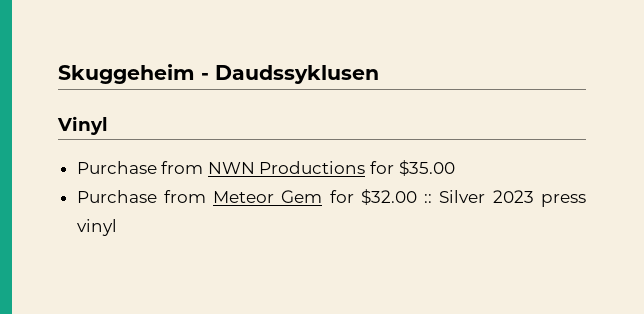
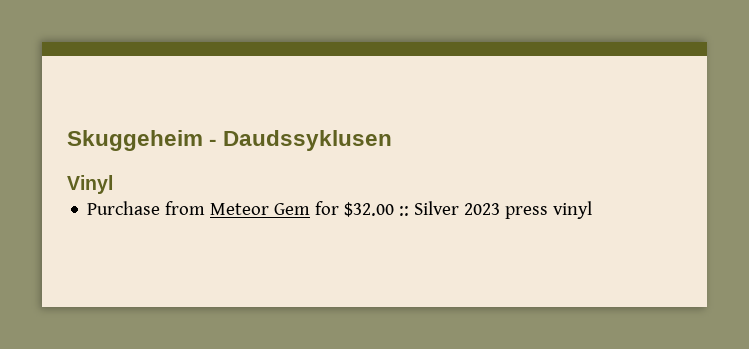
- Purchase from NWN Productions for $35.00

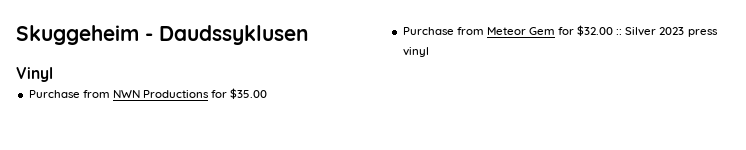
+ Purchase from NWN Productions for $35.00

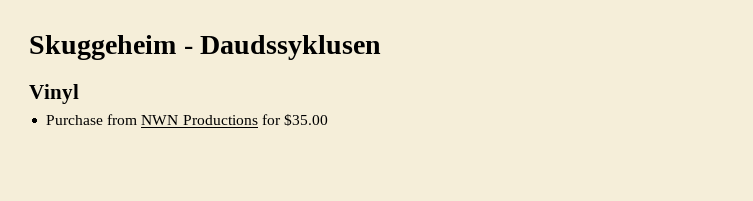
- Purchase from Meteor Gem for $32.00 :: Silver 2023 press vinyl

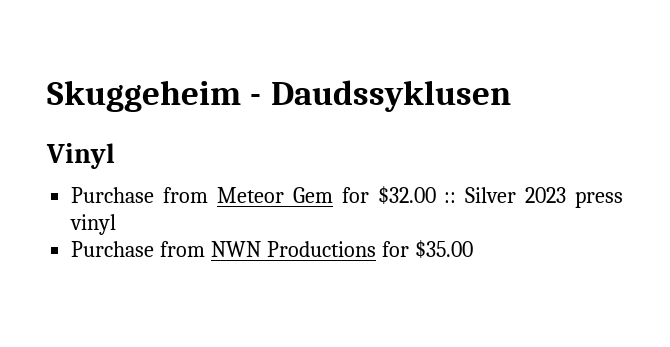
+ Purchase from Meteor Gem for $32.00 :: Silver 2023 press vinyl

